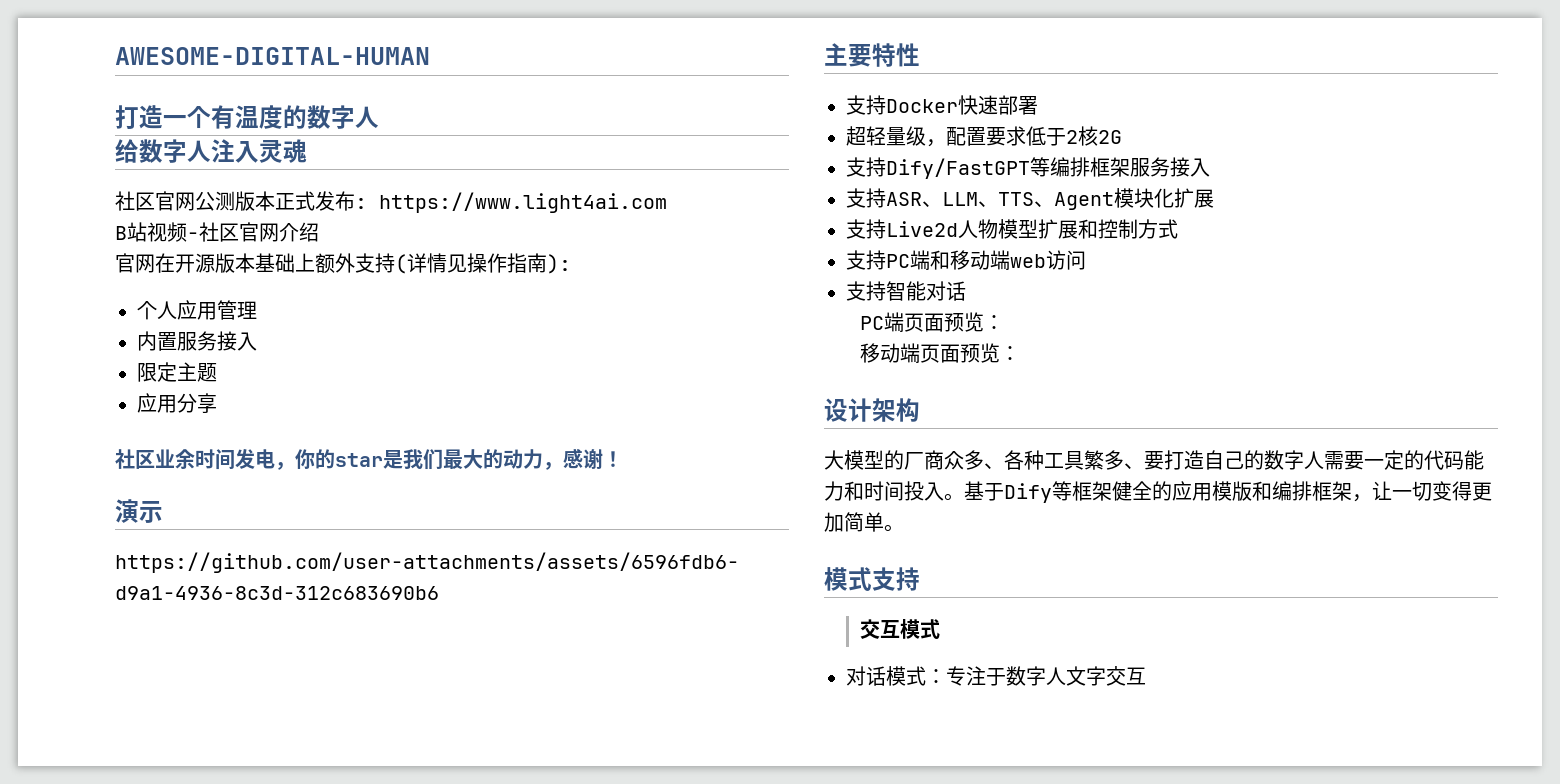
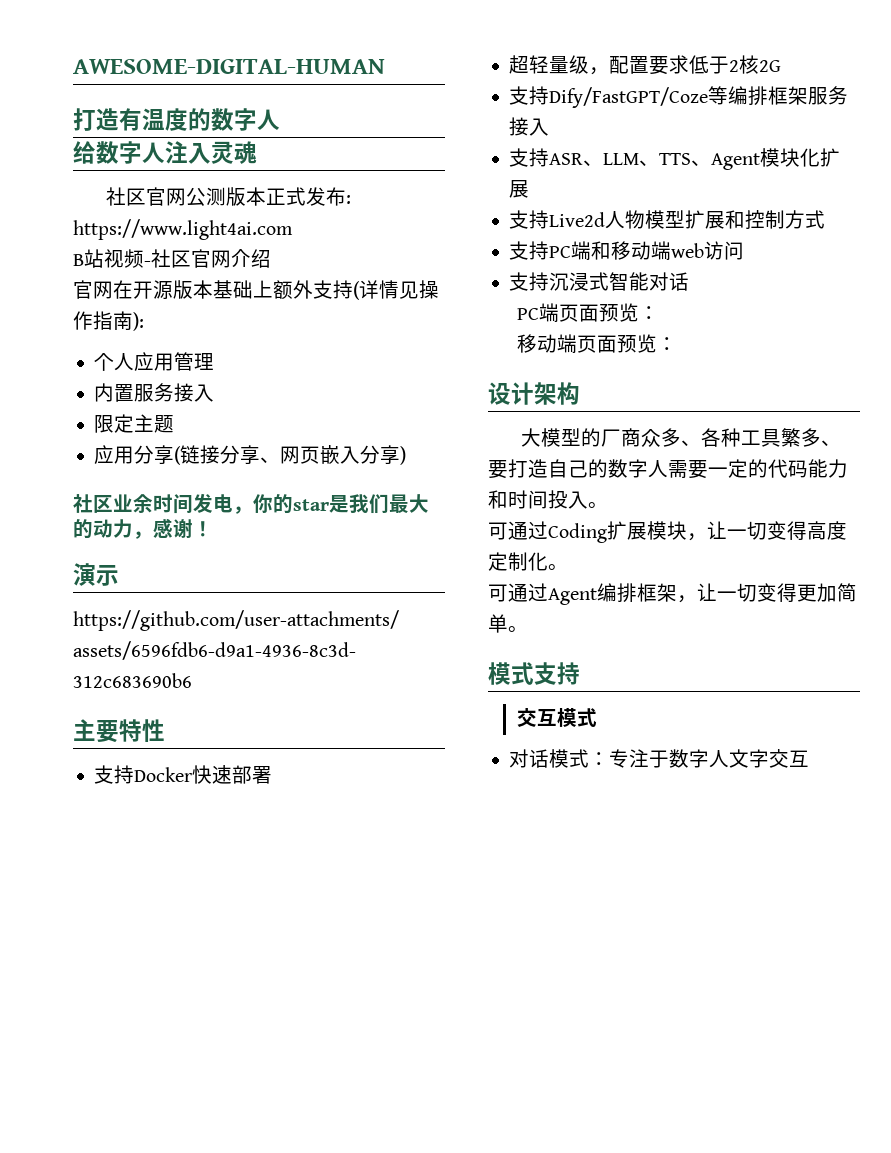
- 打造一个有温度的数字人
+ 打造有温度的数字人
- 应用分享
+ 应用分享(链接分享、网页嵌入分享)
- 支持Dify/FastGPT等编排框架服务接入
+ 支持Dify/FastGPT/Coze等编排框架服务接入
- 支持智能对话
+ 支持沉浸式智能对话
- 大模型的厂商众多、各种工具繁多、要打造自己的数字人需要一定的代码能力和时间投入。基于Dify等框架健全的应用模版和编排框架，让一切变得更加简单。
+ 大模型的厂商众多、各种工具繁多、要打造自己的数字人需要一定的代码能力和时间投入。
+ 可通过Coding扩展模块，让一切变得高度定制化。
+ 可通过Agent编排框架，让一切变得更加简单。

